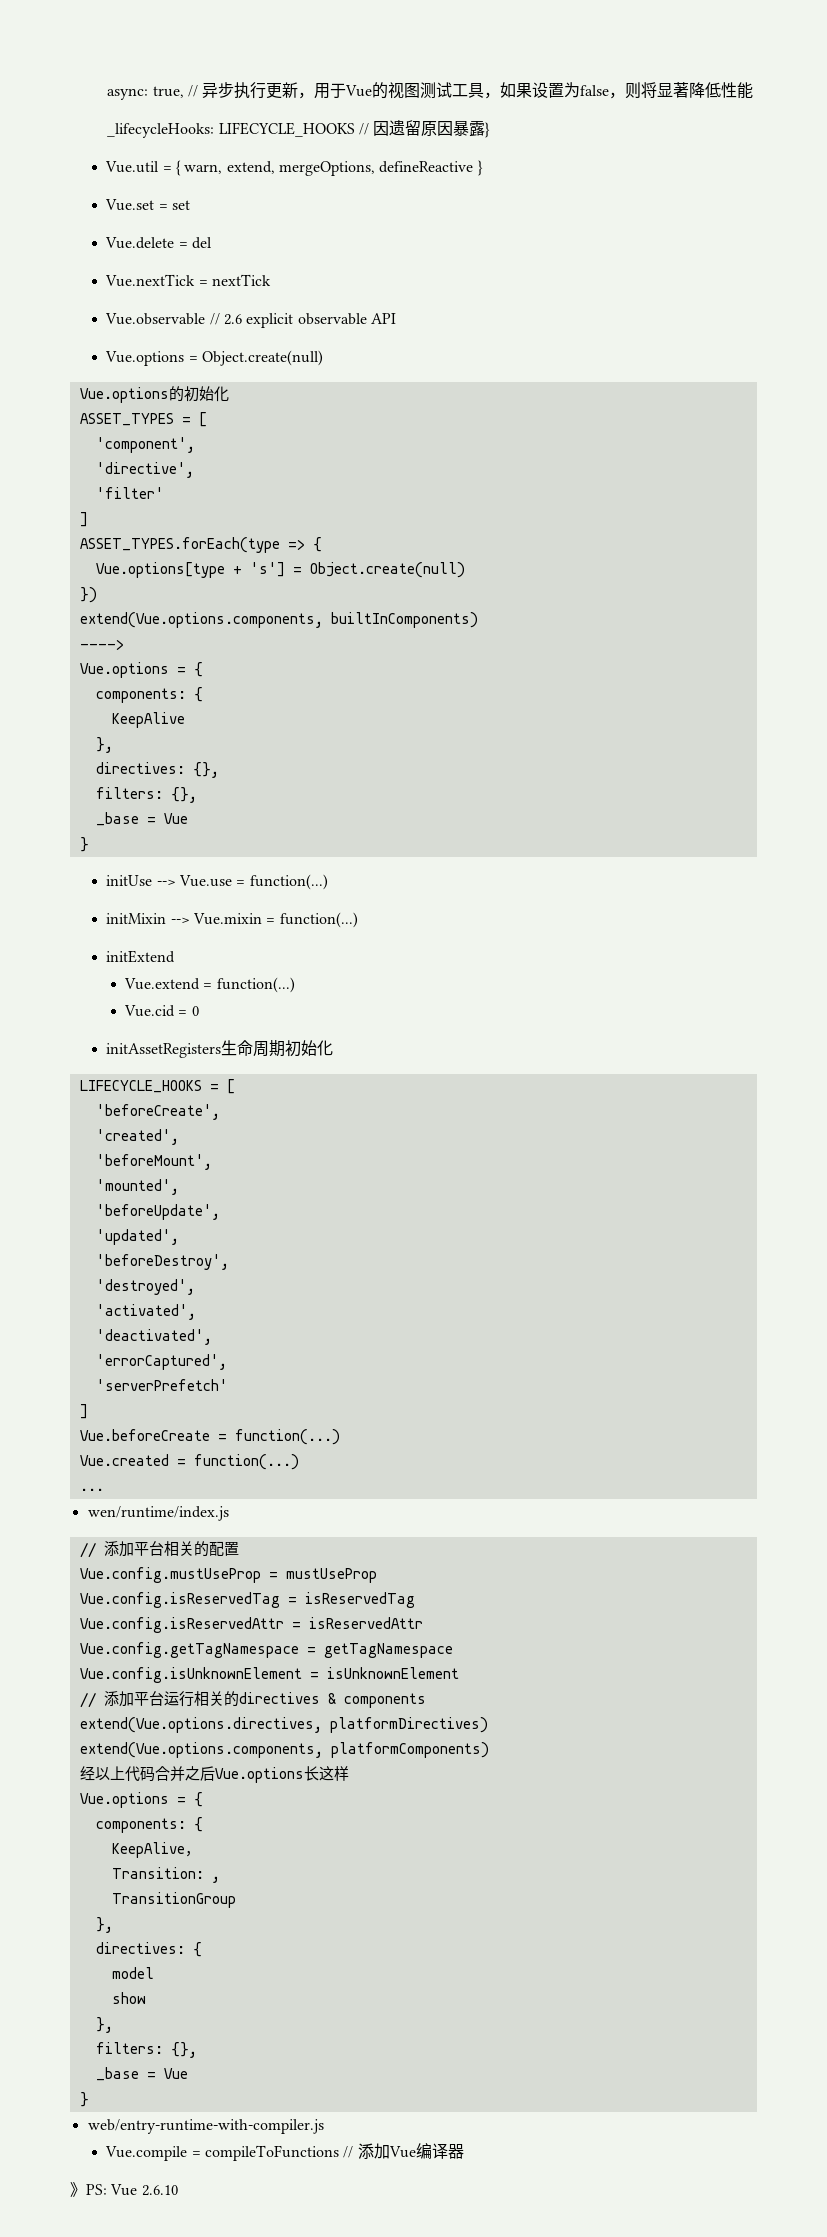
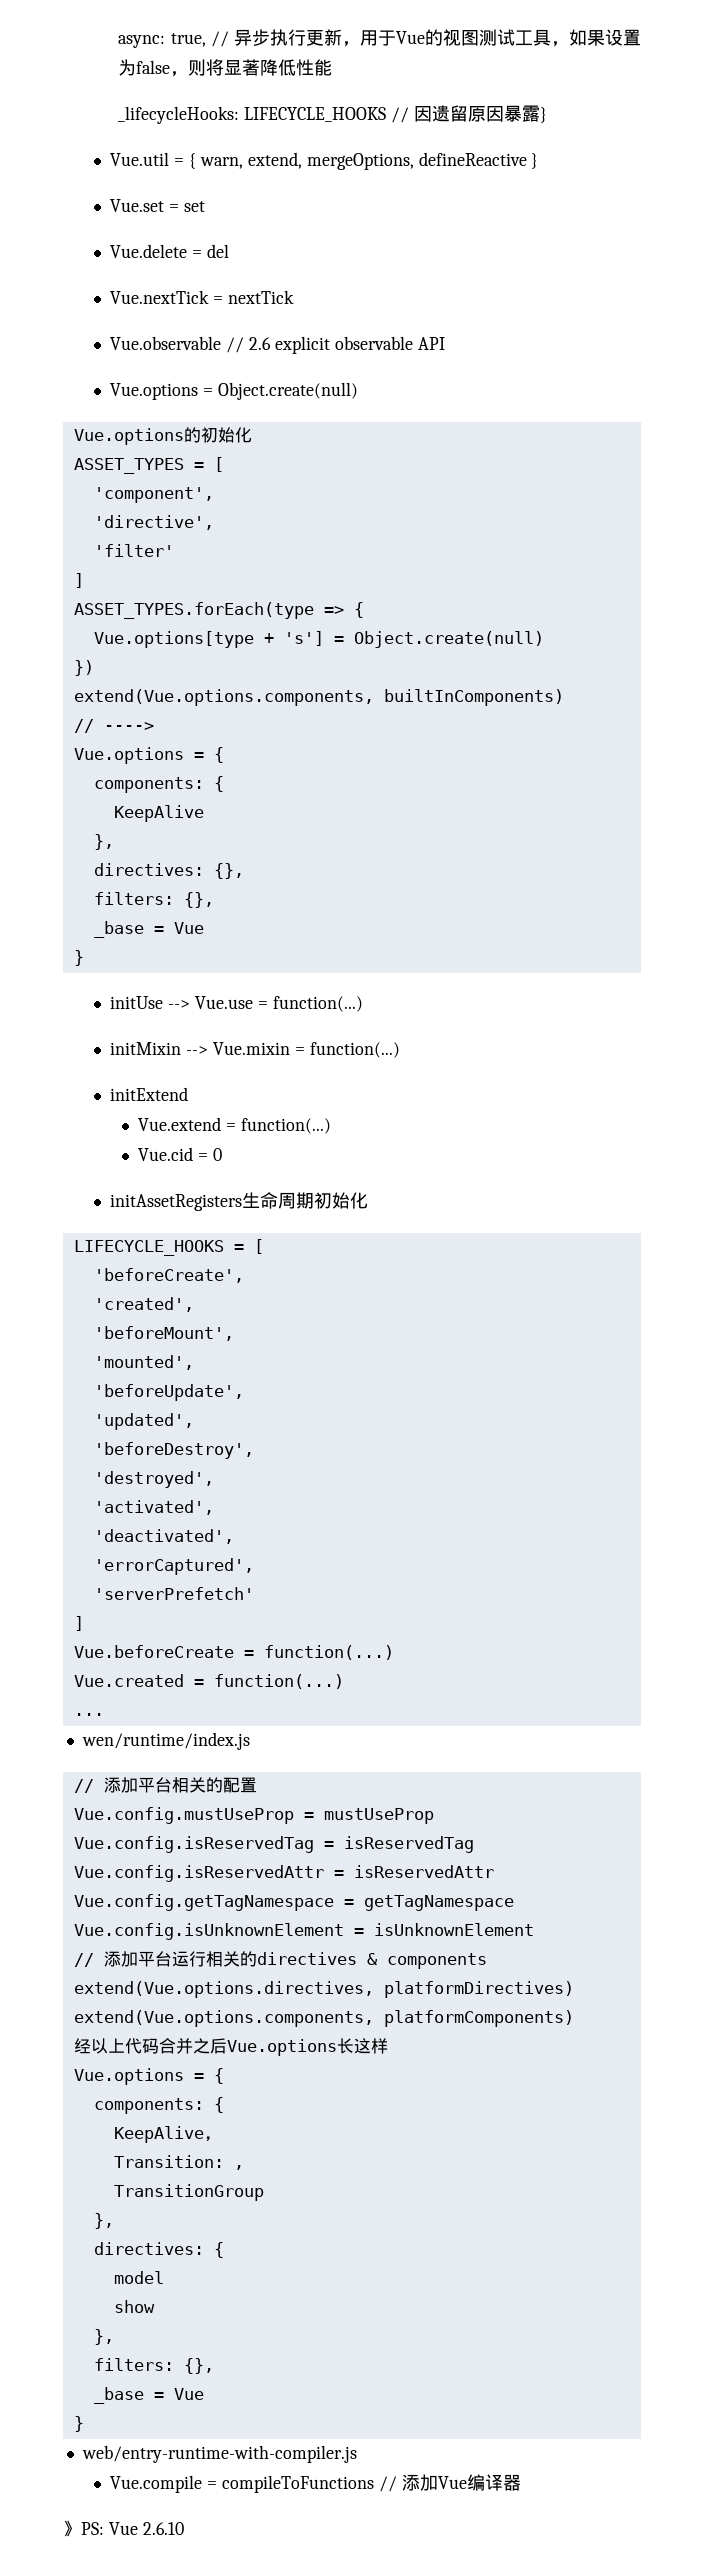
- ---->
+ // ---->

